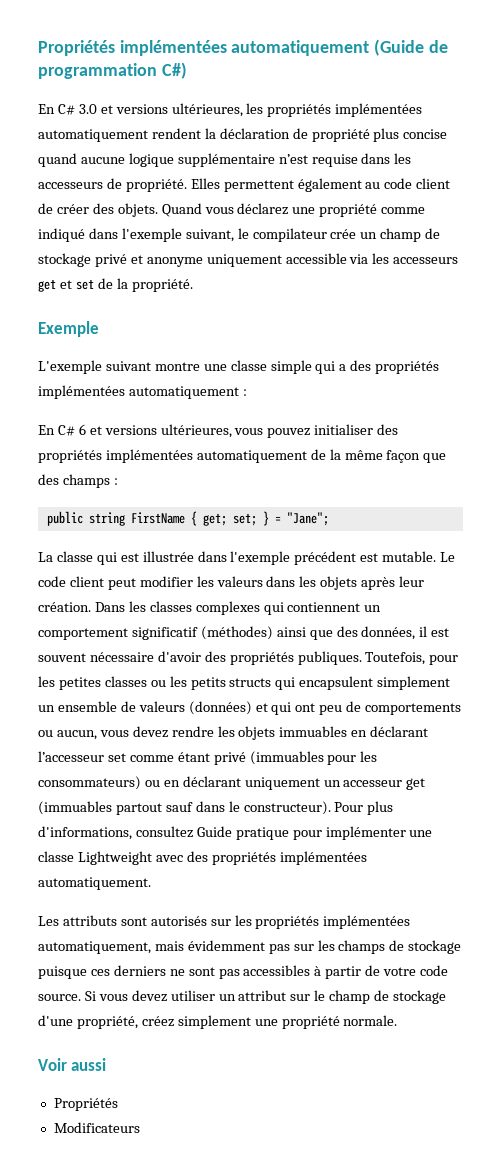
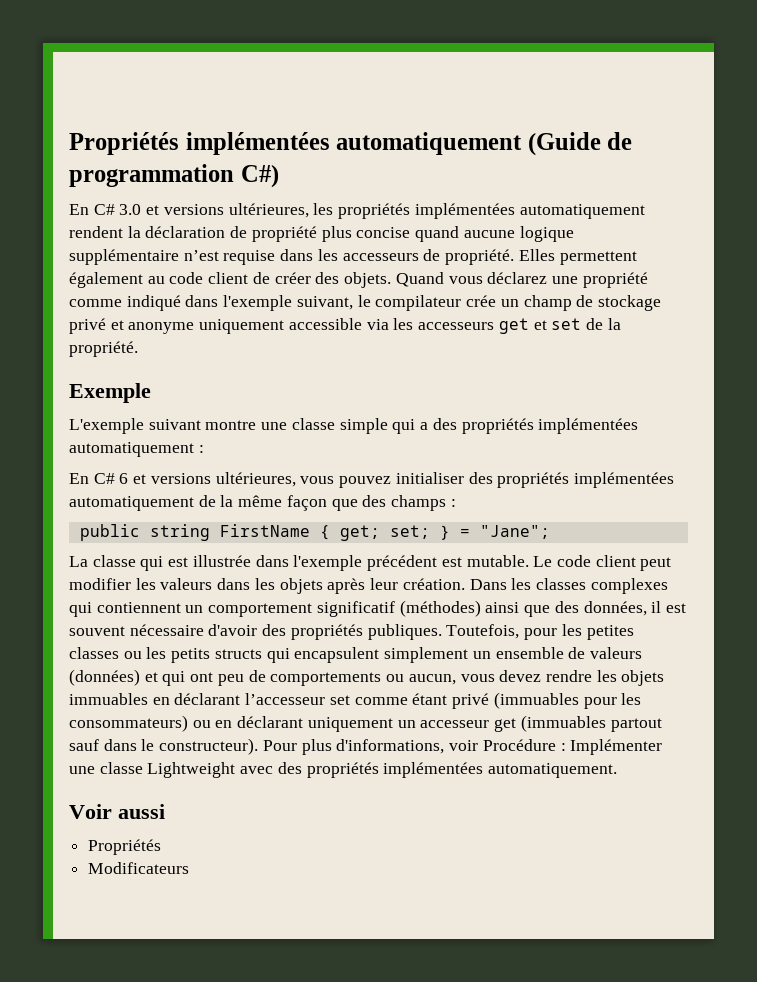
- Pour plus d'informations, consultez Guide pratique pour implémenter une classe Lightweight avec des propriétés implémentées automatiquement.
+ Pour plus d'informations, voir Procédure : Implémenter une classe Lightweight avec des propriétés implémentées automatiquement.
- Les attributs sont autorisés sur les propriétés implémentées automatiquement, mais évidemment pas sur les champs de stockage puisque ces derniers ne sont pas accessibles à partir de votre code source. Si vous devez utiliser un attribut sur le champ de stockage d'une propriété, créez simplement une propriété normale.

